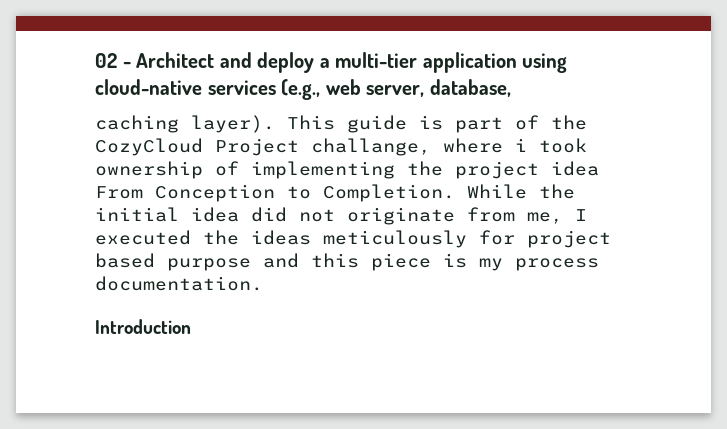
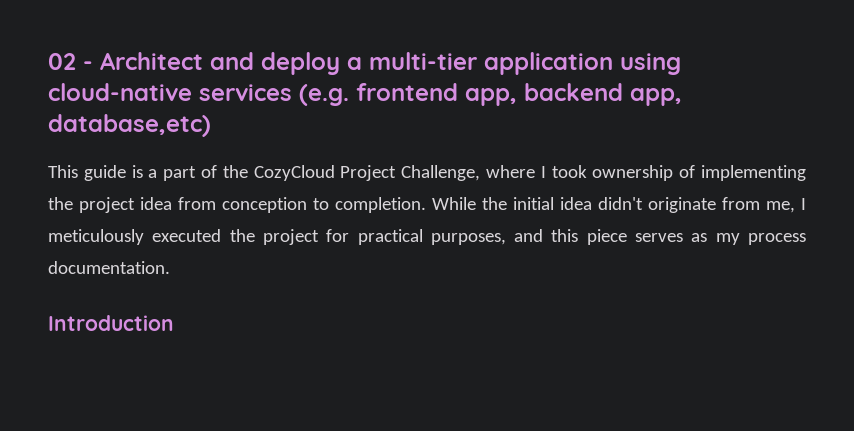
- 02 - Architect and deploy a multi-tier application using cloud-native services (e.g., web server, database,
- caching layer). This guide is part of the CozyCloud Project challange, where i took ownership of implementing the project idea From Conception to Completion.
+ 02 - Architect and deploy a multi-tier application using cloud-native services (e.g. frontend app, backend app, database,etc)
+ This guide is a part of the CozyCloud Project Challenge, where I took ownership of implementing the project idea from conception to completion.
- While the initial idea did not originate from me, I executed the ideas meticulously for project based purpose and this piece is my process documentation.
+ While the initial idea didn't originate from me, I meticulously executed the project for practical purposes, and this piece serves as my process documentation.

